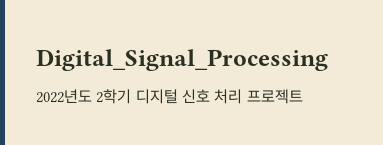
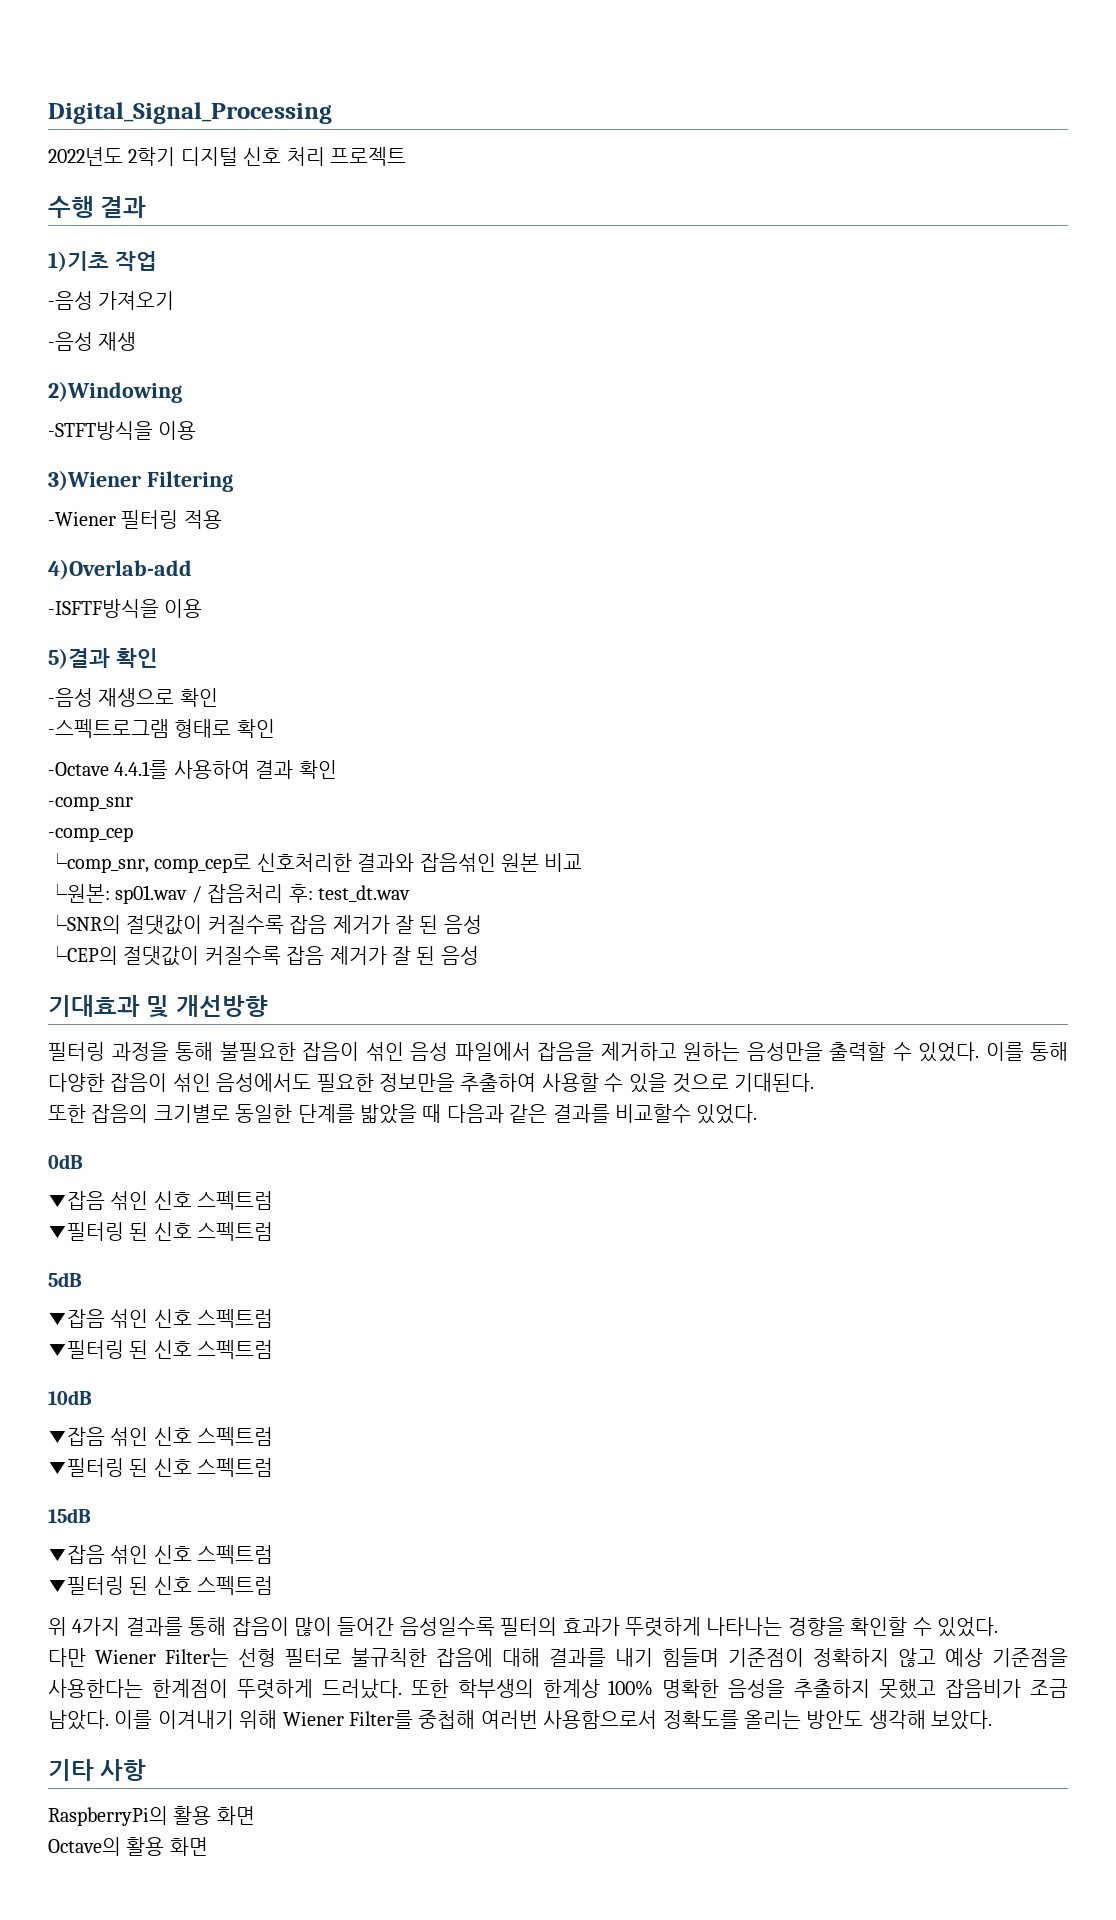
+ 수행 결과
+ 1)기초 작업
+ -음성 가져오기
+ -음성 재생
+ 2)Windowing
+ -STFT방식을 이용
+ 3)Wiener Filtering
+ -Wiener 필터링 적용
+ 4)Overlab-add
+ -ISFTF방식을 이용
+ 5)결과 확인
+ -음성 재생으로 확인
+ -스펙트로그램 형태로 확인
+ -Octave 4.4.1를 사용하여 결과 확인
+ -comp_snr
+ -comp_cep
+ └comp_snr, comp_cep로 신호처리한 결과와 잡음섞인 원본 비교
+ └원본: sp01.wav / 잡음처리 후: test_dt.wav
+ └SNR의 절댓값이 커질수록 잡음 제거가 잘 된 음성
+ └CEP의 절댓값이 커질수록 잡음 제거가 잘 된 음성
+ 기대효과 및 개선방향
+ 필터링 과정을 통해 불필요한 잡음이 섞인 음성 파일에서 잡음을 제거하고 원하는 음성만을 출력할 수 있었다. 이를 통해 다양한 잡음이 섞인 음성에서도 필요한 정보만을 추출하여 사용할 수 있을 것으로 기대된다.
+ 또한 잡음의 크기별로 동일한 단계를 밟았을 때 다음과 같은 결과를 비교할수 있었다.
+ 0dB
+ ▼잡음 섞인 신호 스펙트럼
+ ▼필터링 된 신호 스펙트럼
+ 5dB
+ ▼잡음 섞인 신호 스펙트럼
+ ▼필터링 된 신호 스펙트럼
+ 10dB
+ ▼잡음 섞인 신호 스펙트럼
+ ▼필터링 된 신호 스펙트럼
+ 15dB
+ ▼잡음 섞인 신호 스펙트럼
+ ▼필터링 된 신호 스펙트럼
+ 위 4가지 결과를 통해 잡음이 많이 들어간 음성일수록 필터의 효과가 뚜렷하게 나타나는 경향을 확인할 수 있었다.
+ 다만 Wiener Filter는 선형 필터로 불규칙한 잡음에 대해 결과를 내기 힘들며 기준점이 정확하지 않고 예상 기준점을 사용한다는 한계점이 뚜렷하게 드러났다. 또한 학부생의 한계상 100% 명확한 음성을 추출하지 못했고 잡음비가 조금 남았다. 이를 이겨내기 위해 Wiener Filter를 중첩해 여러번 사용함으로서 정확도를 올리는 방안도 생각해 보았다.
+ 기타 사항
+ RaspberryPi의 활용 화면
+ Octave의 활용 화면

